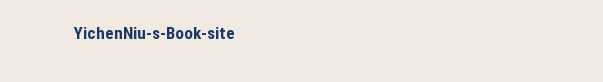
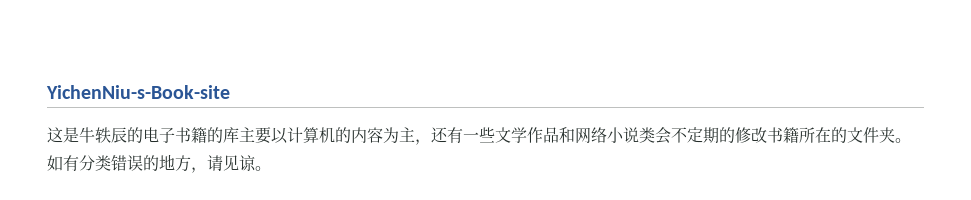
+ 这是牛轶辰的电子书籍的库主要以计算机的内容为主，还有一些文学作品和网络小说类会不定期的修改书籍所在的文件夹。如有分类错误的地方，请见谅。

